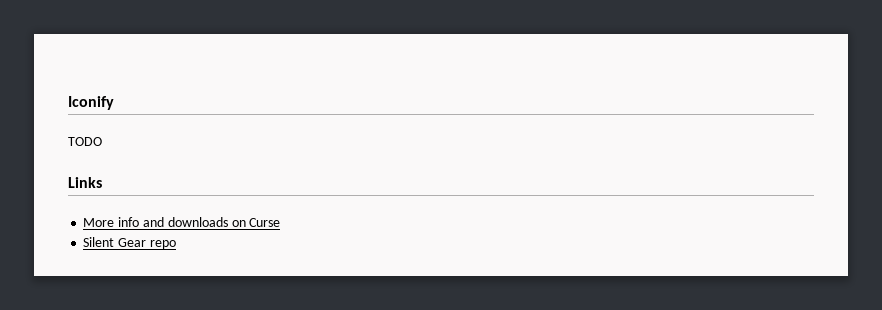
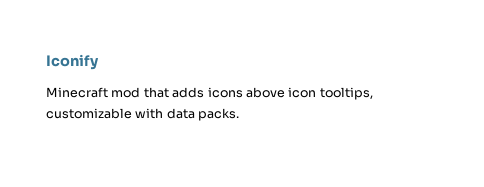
- TODO
- Links
- More info and downloads on Curse
- Silent Gear repo
+ Minecraft mod that adds icons above icon tooltips, customizable with data packs.

